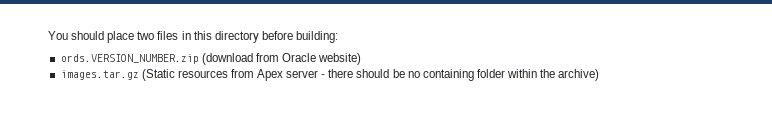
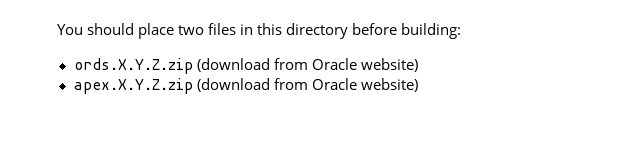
- ords.VERSION_NUMBER.zip (download from Oracle website)
+ ords.X.Y.Z.zip (download from Oracle website)
- images.tar.gz (Static resources from Apex server - there should be no containing folder within the archive)
+ apex.X.Y.Z.zip (download from Oracle website)

